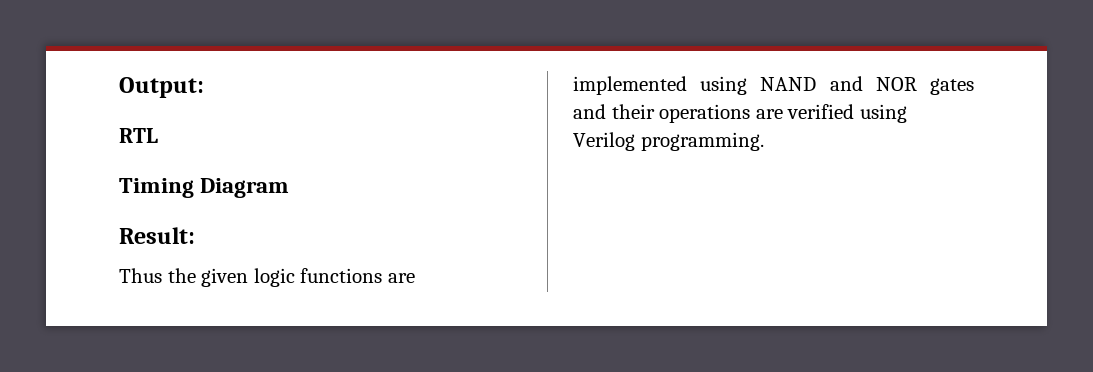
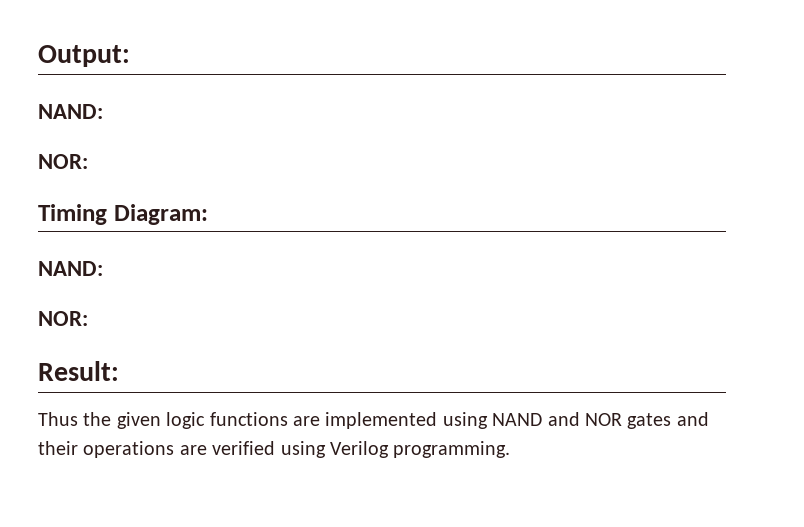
  Output:
- RTL
+ NAND:
+ NOR:
- Timing Diagram
+ Timing Diagram:
+ NAND:
+ NOR:

